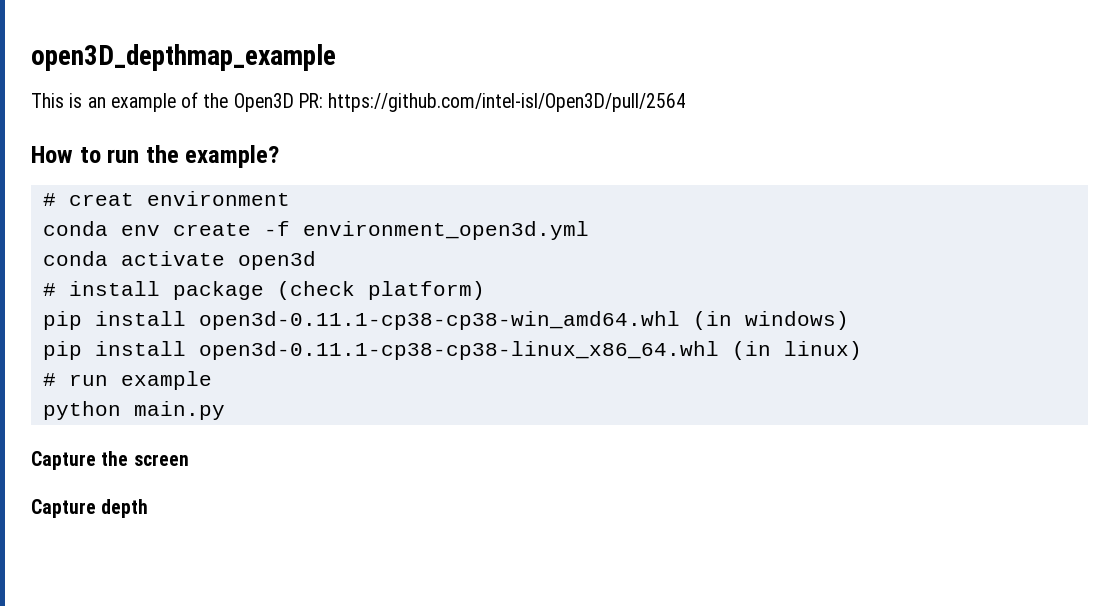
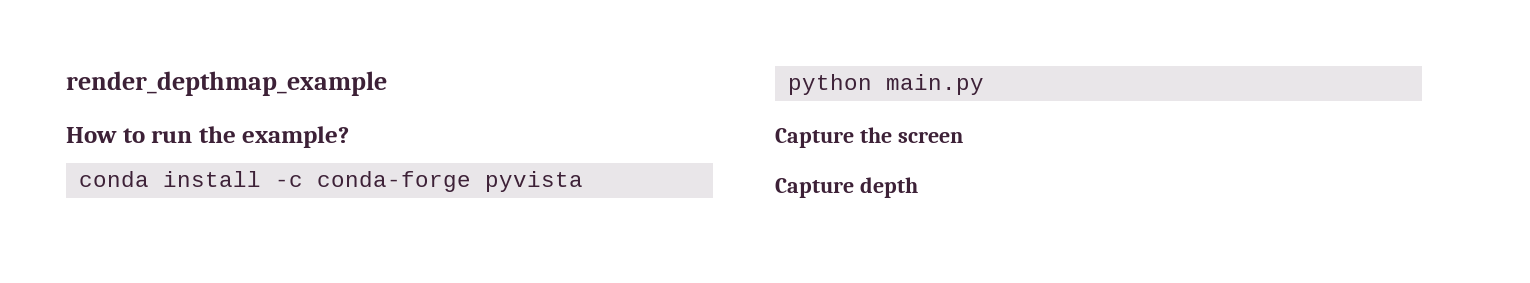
- open3D_depthmap_example
- This is an example of the Open3D PR: https://github.com/intel-isl/Open3D/pull/2564
+ render_depthmap_example
- # creat environment
- conda env create -f environment_open3d.yml
- conda activate open3d
- # install package (check platform)
- pip install open3d-0.11.1-cp38-cp38-win_amd64.whl (in windows)
- pip install open3d-0.11.1-cp38-cp38-linux_x86_64.whl (in linux)
- # run example
+ conda install -c conda-forge pyvista

